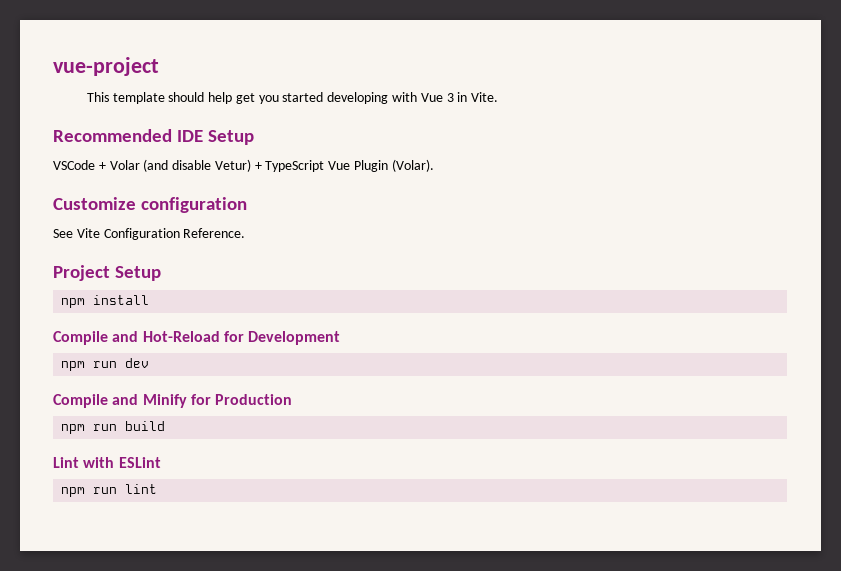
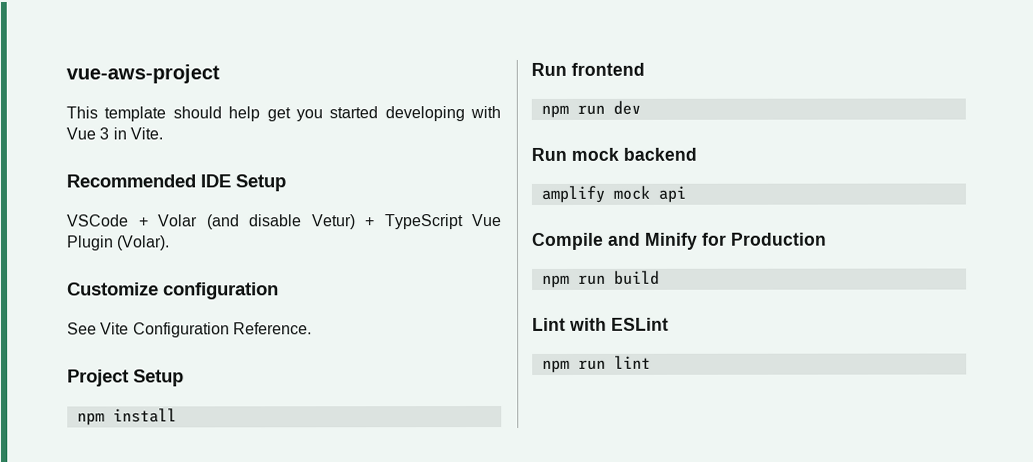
- vue-project
+ vue-aws-project
- Compile and Hot-Reload for Development
+ Run frontend
  npm run dev
+ Run mock backend
+ amplify mock api

